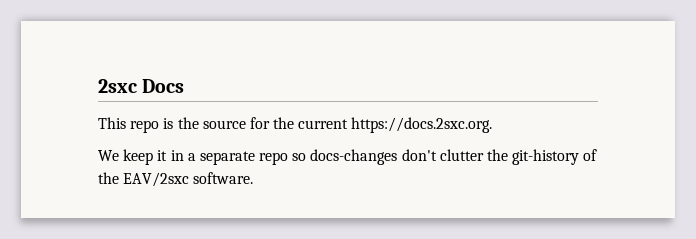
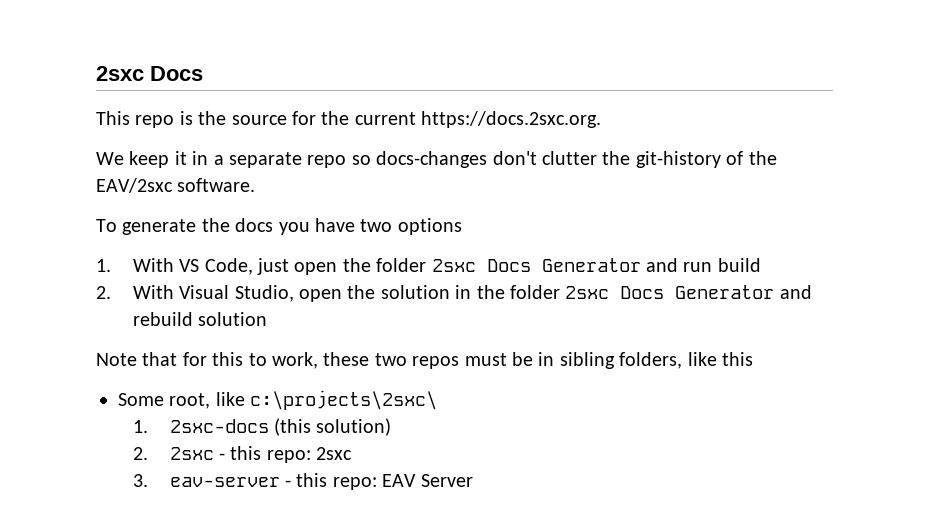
+ To generate the docs you have two options
+ 1. With VS Code, just open the folder 2sxc Docs Generator and run build
+ 2. With Visual Studio, open the solution in the folder 2sxc Docs Generator and rebuild solution
+ Note that for this to work, these two repos must be in sibling folders, like this
+ Some root, like c:\projects\2sxc\
+ 1. 2sxc-docs (this solution)
+ 2. 2sxc - this repo: 2sxc
+ 3. eav-server - this repo: EAV Server

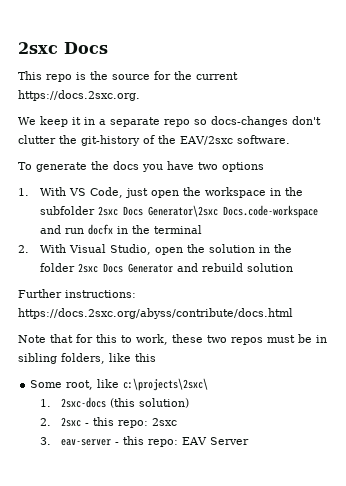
- 1. With VS Code, just open the folder 2sxc Docs Generator and run build
+ 1. With VS Code, just open the workspace in the subfolder 2sxc Docs Generator\2sxc Docs.code-workspace and run docfx in the terminal
+ Further instructions: https://docs.2sxc.org/abyss/contribute/docs.html

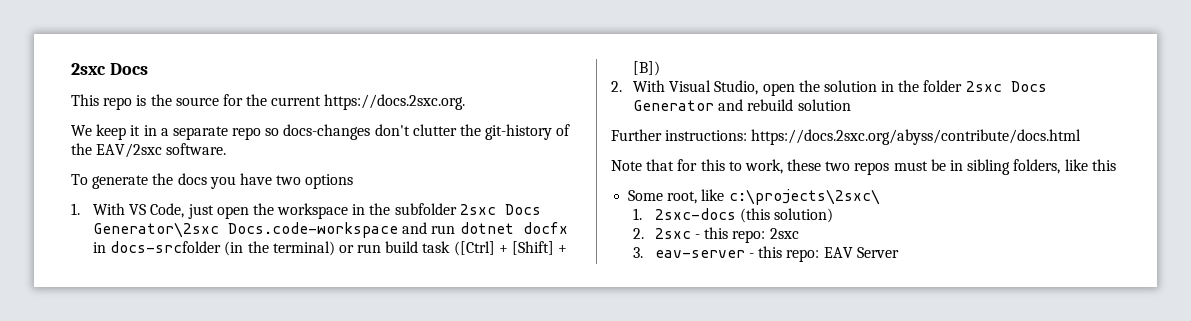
- 1. With VS Code, just open the workspace in the subfolder 2sxc Docs Generator\2sxc Docs.code-workspace and run docfx in the terminal
+ 1. With VS Code, just open the workspace in the subfolder 2sxc Docs Generator\2sxc Docs.code-workspace and run dotnet docfx in docs-srcfolder (in the terminal) or run build task ([Ctrl] + [Shift] + [B])

